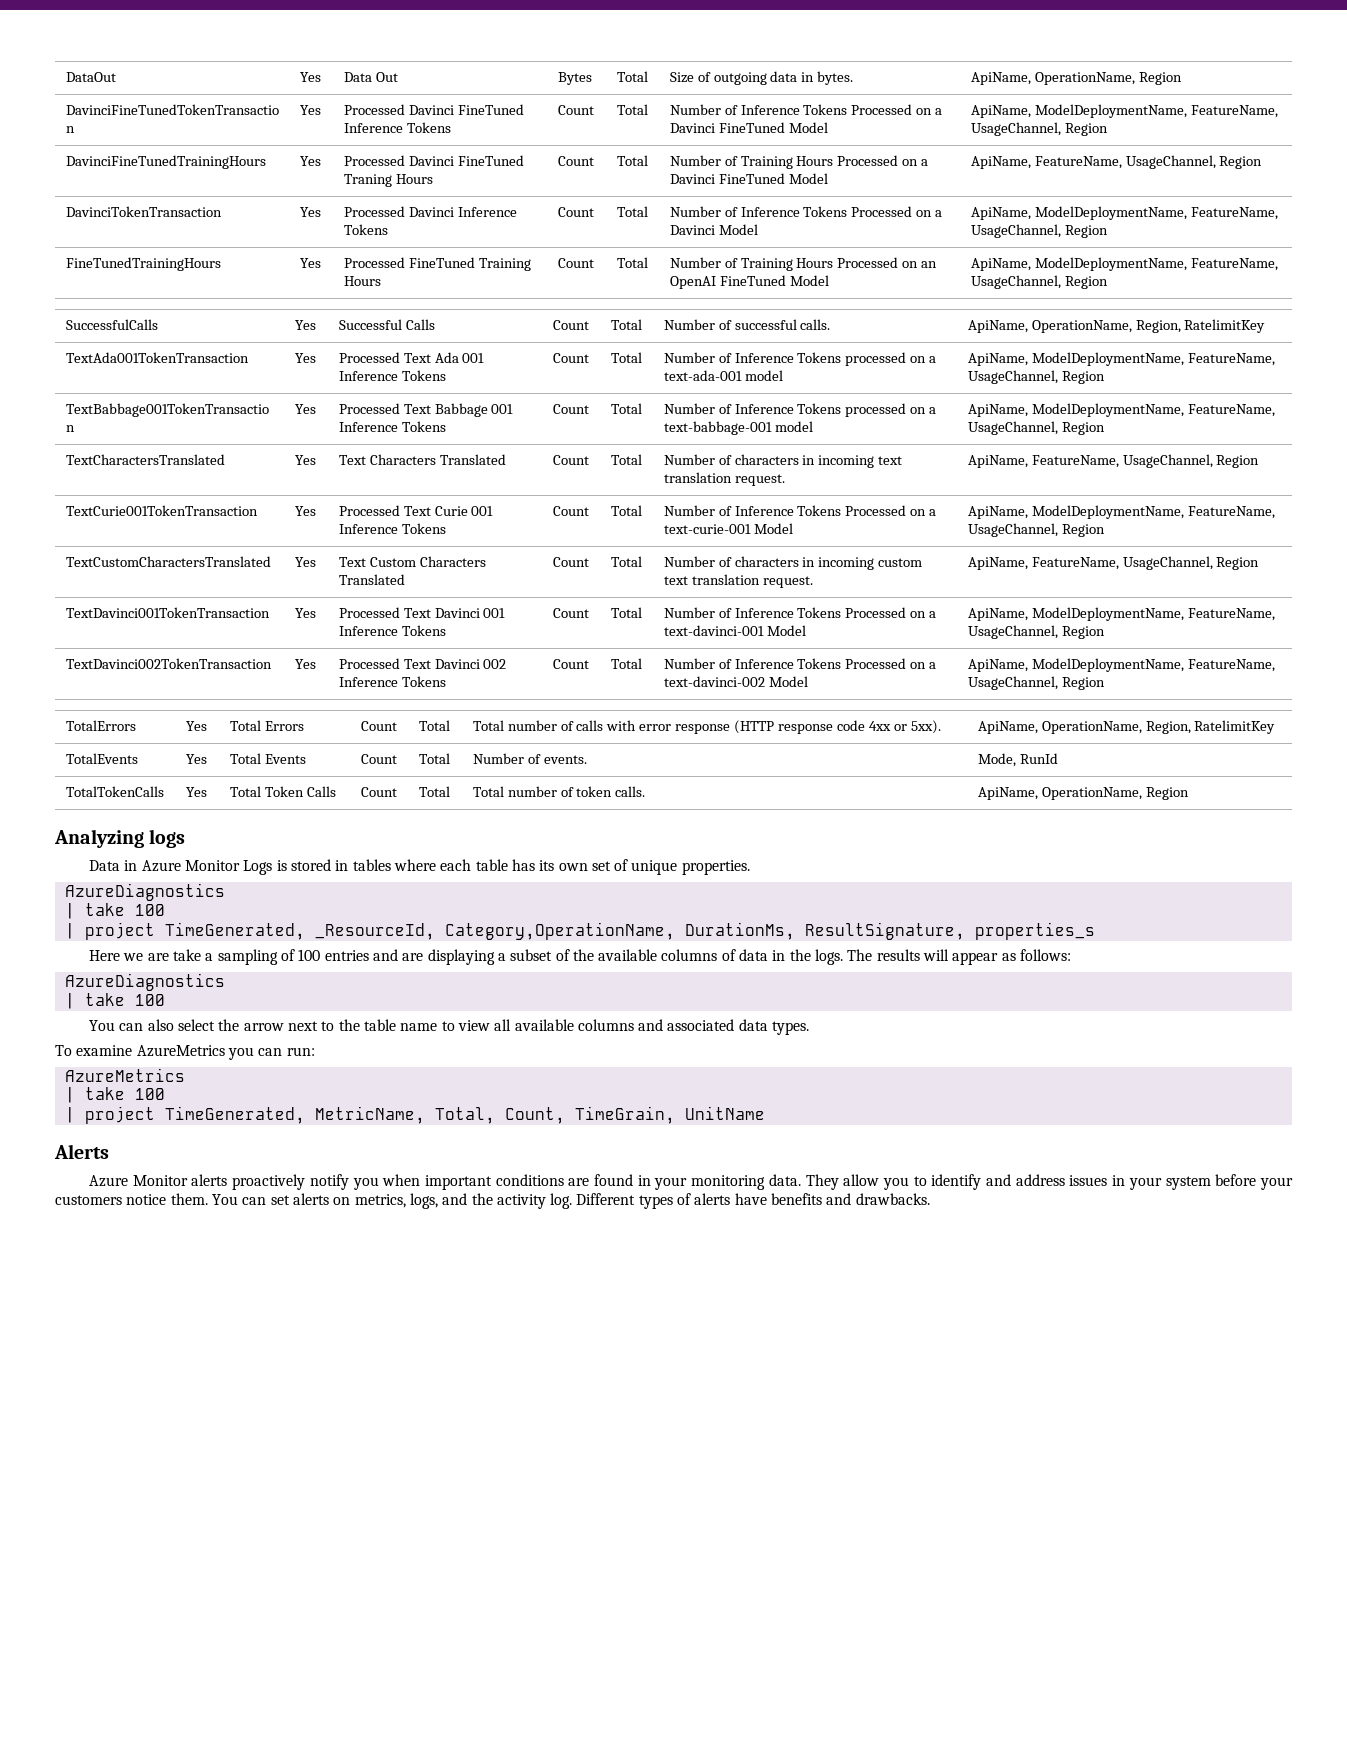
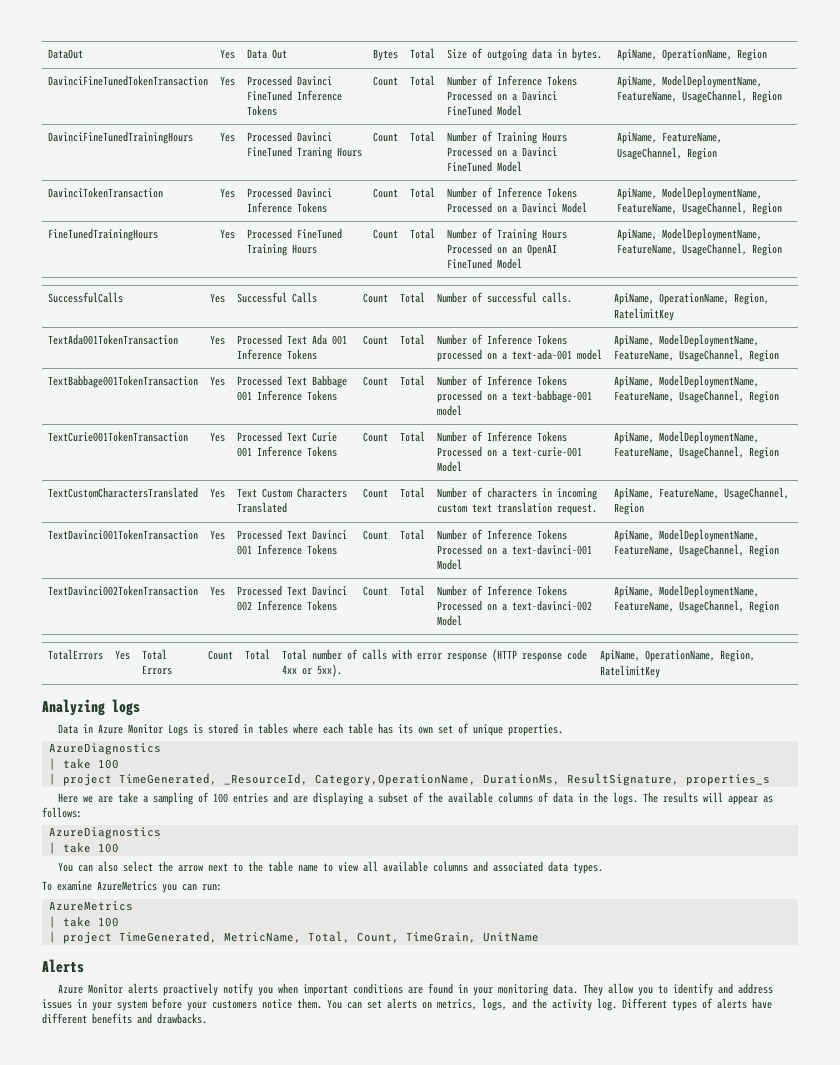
- TextCharactersTranslated | Yes | Text Characters Translated | Count | Total | Number of characters in incoming text translation request. | ApiName, FeatureName, UsageChannel, Region
- TotalEvents | Yes | Total Events | Count | Total | Number of events. | Mode, RunId
- TotalTokenCalls | Yes | Total Token Calls | Count | Total | Total number of token calls. | ApiName, OperationName, Region
- Different types of alerts have benefits and drawbacks.
+ Different types of alerts have different benefits and drawbacks.

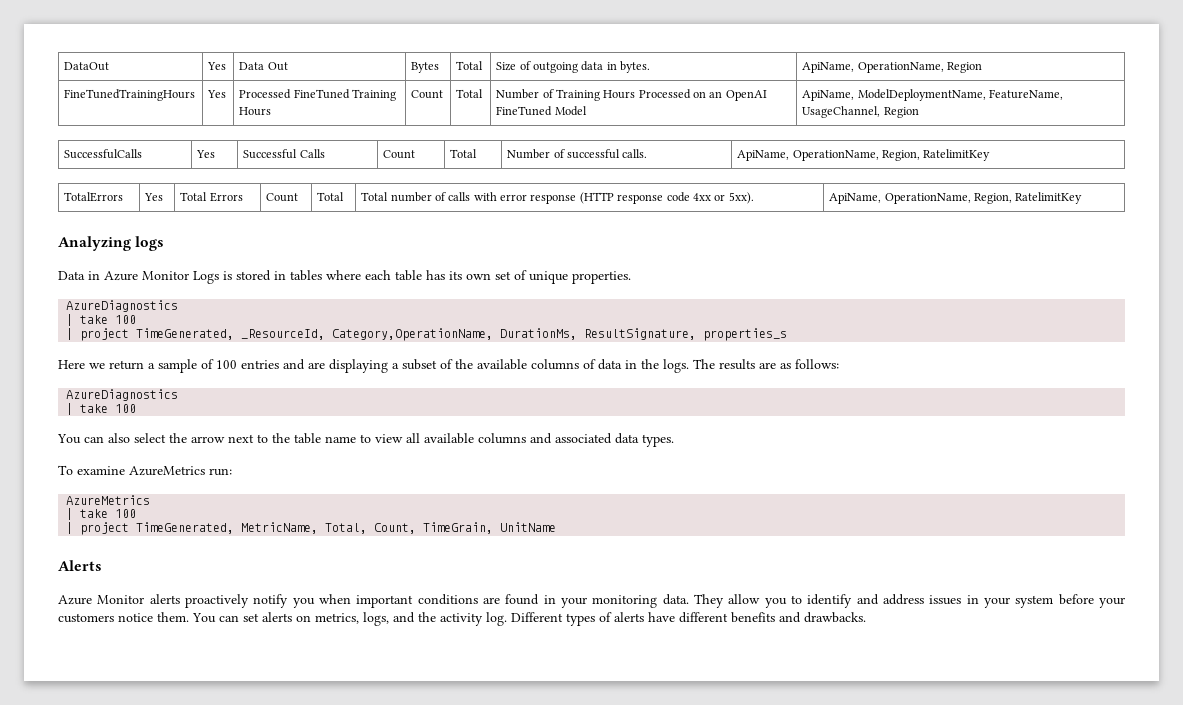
- DavinciFineTunedTokenTransaction | Yes | Processed Davinci FineTuned Inference Tokens | Count | Total | Number of Inference Tokens Processed on a Davinci FineTuned Model | ApiName, ModelDeploymentName, FeatureName, UsageChannel, Region
- DavinciFineTunedTrainingHours | Yes | Processed Davinci FineTuned Traning Hours | Count | Total | Number of Training Hours Processed on a Davinci FineTuned Model | ApiName, FeatureName, UsageChannel, Region
- DavinciTokenTransaction | Yes | Processed Davinci Inference Tokens | Count | Total | Number of Inference Tokens Processed on a Davinci Model | ApiName, ModelDeploymentName, FeatureName, UsageChannel, Region
- TextAda001TokenTransaction | Yes | Processed Text Ada 001 Inference Tokens | Count | Total | Number of Inference Tokens processed on a text-ada-001 model | ApiName, ModelDeploymentName, FeatureName, UsageChannel, Region
- TextBabbage001TokenTransaction | Yes | Processed Text Babbage 001 Inference Tokens | Count | Total | Number of Inference Tokens processed on a text-babbage-001 model | ApiName, ModelDeploymentName, FeatureName, UsageChannel, Region
- TextCurie001TokenTransaction | Yes | Processed Text Curie 001 Inference Tokens | Count | Total | Number of Inference Tokens Processed on a text-curie-001 Model | ApiName, ModelDeploymentName, FeatureName, UsageChannel, Region
- TextCustomCharactersTranslated | Yes | Text Custom Characters Translated | Count | Total | Number of characters in incoming custom text translation request. | ApiName, FeatureName, UsageChannel, Region
- TextDavinci001TokenTransaction | Yes | Processed Text Davinci 001 Inference Tokens | Count | Total | Number of Inference Tokens Processed on a text-davinci-001 Model | ApiName, ModelDeploymentName, FeatureName, UsageChannel, Region
- TextDavinci002TokenTransaction | Yes | Processed Text Davinci 002 Inference Tokens | Count | Total | Number of Inference Tokens Processed on a text-davinci-002 Model | ApiName, ModelDeploymentName, FeatureName, UsageChannel, Region
- Here we are take a sampling of 100 entries and are displaying a subset of the available columns of data in the logs.
+ Here we return a sample of 100 entries and are displaying a subset of the available columns of data in the logs.
- The results will appear as follows:
+ The results are as follows:
- To examine AzureMetrics you can run:
+ To examine AzureMetrics run:

